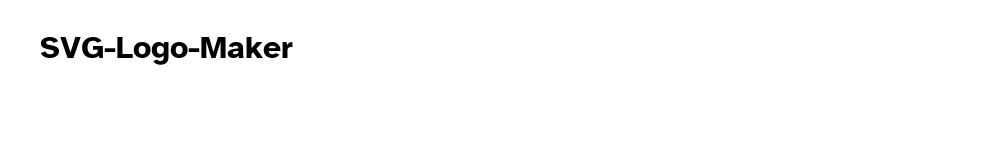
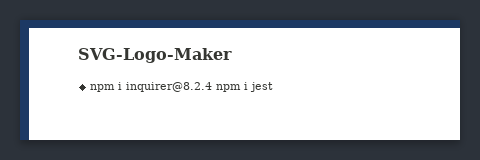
+ npm i inquirer@8.2.4 npm i jest

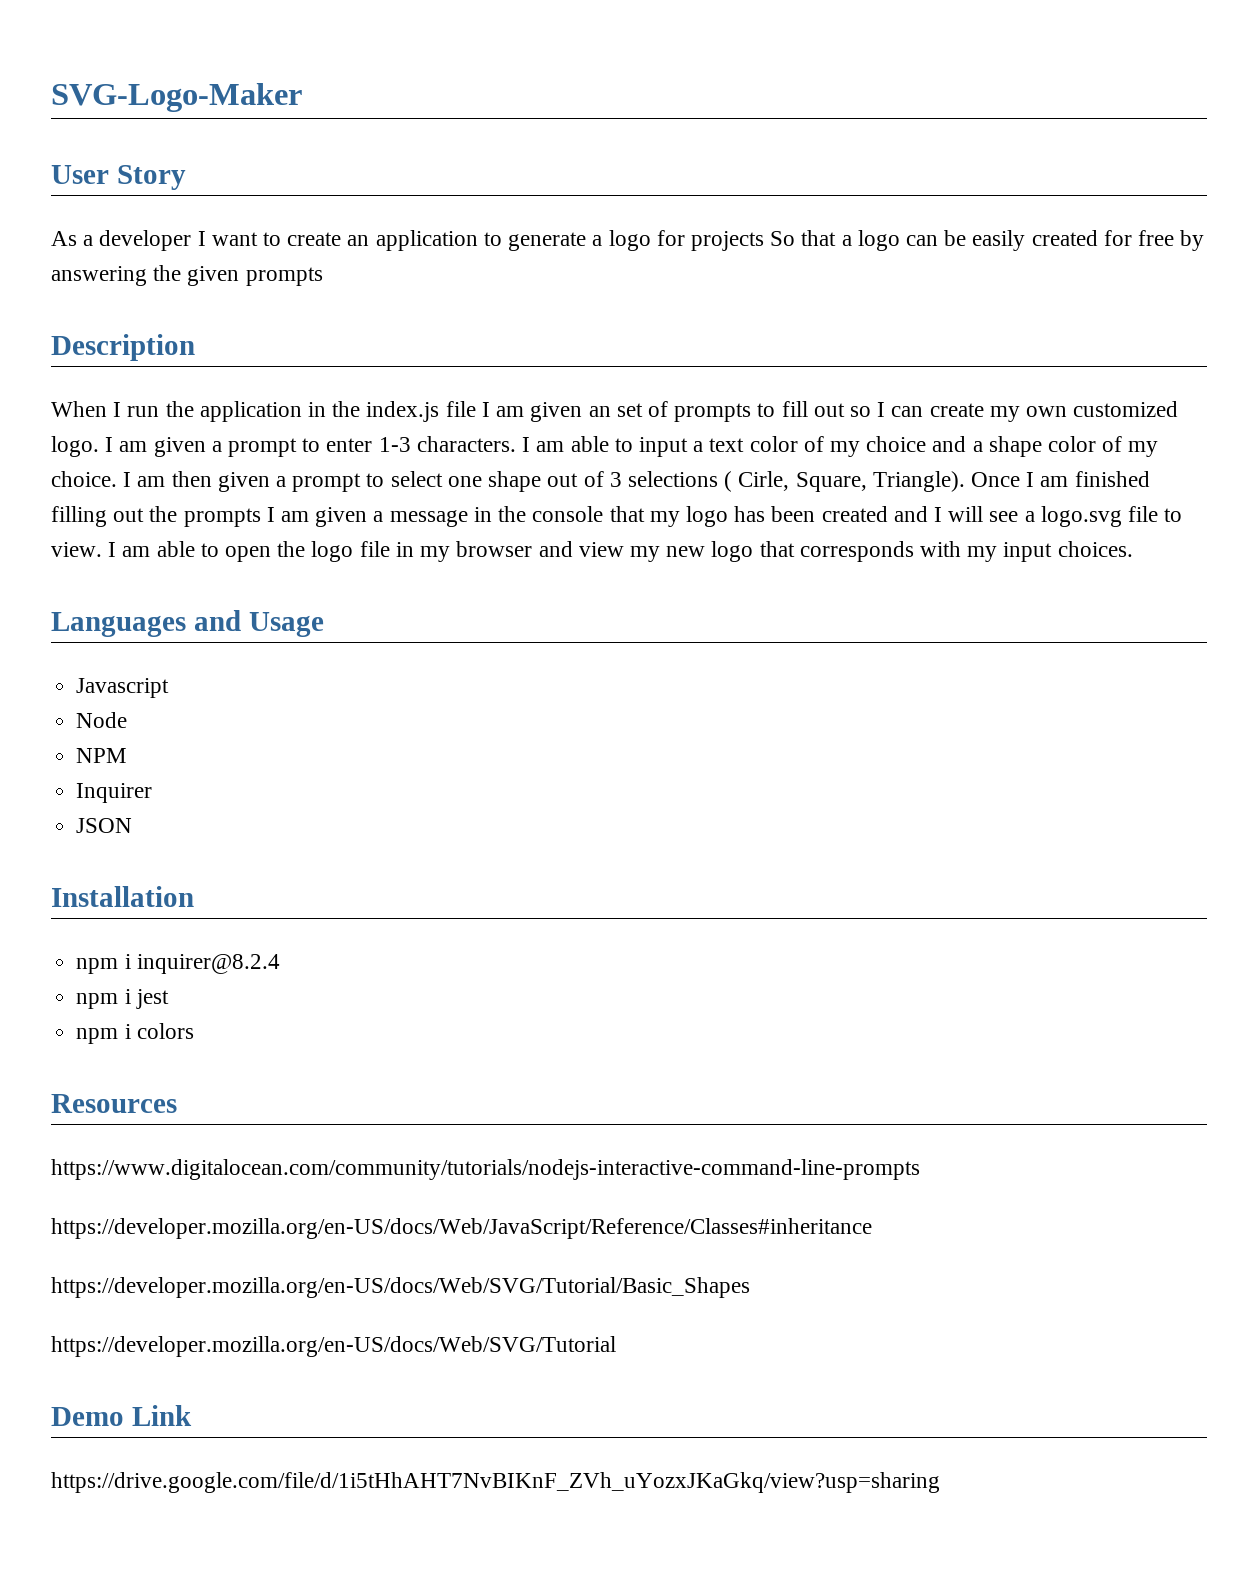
+ User Story
+ As a developer I want to create an application to generate a logo for projects So that a logo can be easily created for free by answering the given prompts
+ Description
+ When I run the application in the index.js file I am given an set of prompts to fill out so I can create my own customized logo. I am given a prompt to enter 1-3 characters. I am able to input a text color of my choice and a shape color of my choice. I am then given a prompt to select one shape out of 3 selections ( Cirle, Square, Triangle). Once I am finished filling out the prompts I am given a message in the console that my logo has been created and I will see a logo.svg file to view. I am able to open the logo file in my browser and view my new logo that corresponds with my input choices.
+ Languages and Usage
+ Javascript
+ Node
+ NPM
+ Inquirer
+ JSON
+ Installation
- npm i inquirer@8.2.4 npm i jest
+ npm i inquirer@8.2.4
+ npm i jest
+ npm i colors
+ Resources
+ https://www.digitalocean.com/community/tutorials/nodejs-interactive-command-line-prompts
+ https://developer.mozilla.org/en-US/docs/Web/JavaScript/Reference/Classes#inheritance
+ https://developer.mozilla.org/en-US/docs/Web/SVG/Tutorial/Basic_Shapes
+ https://developer.mozilla.org/en-US/docs/Web/SVG/Tutorial
+ Demo Link
+ https://drive.google.com/file/d/1i5tHhAHT7NvBIKnF_ZVh_uYozxJKaGkq/view?usp=sharing

